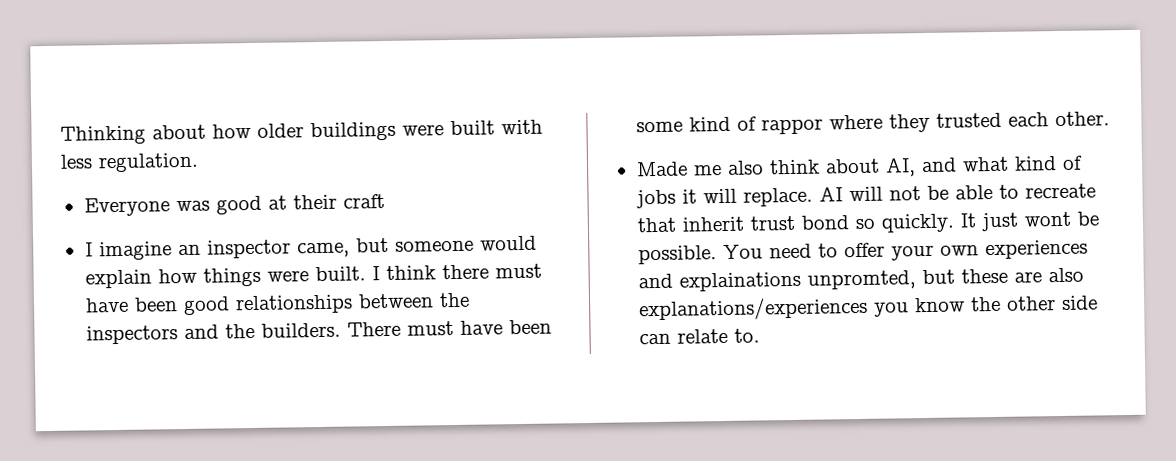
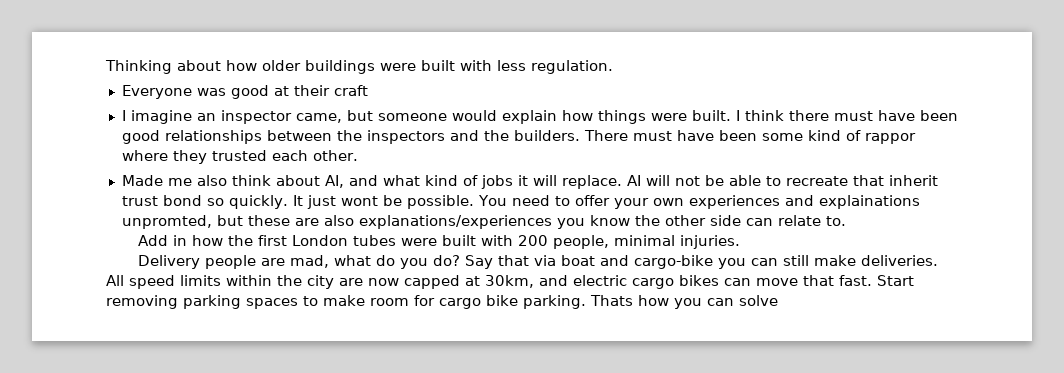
+ Add in how the first London tubes were built with 200 people, minimal injuries.
+ Delivery people are mad, what do you do? Say that via boat and cargo-bike you can still make deliveries. All speed limits within the city are now capped at 30km, and electric cargo bikes can move that fast. Start removing parking spaces to make room for cargo bike parking. Thats how you can solve

